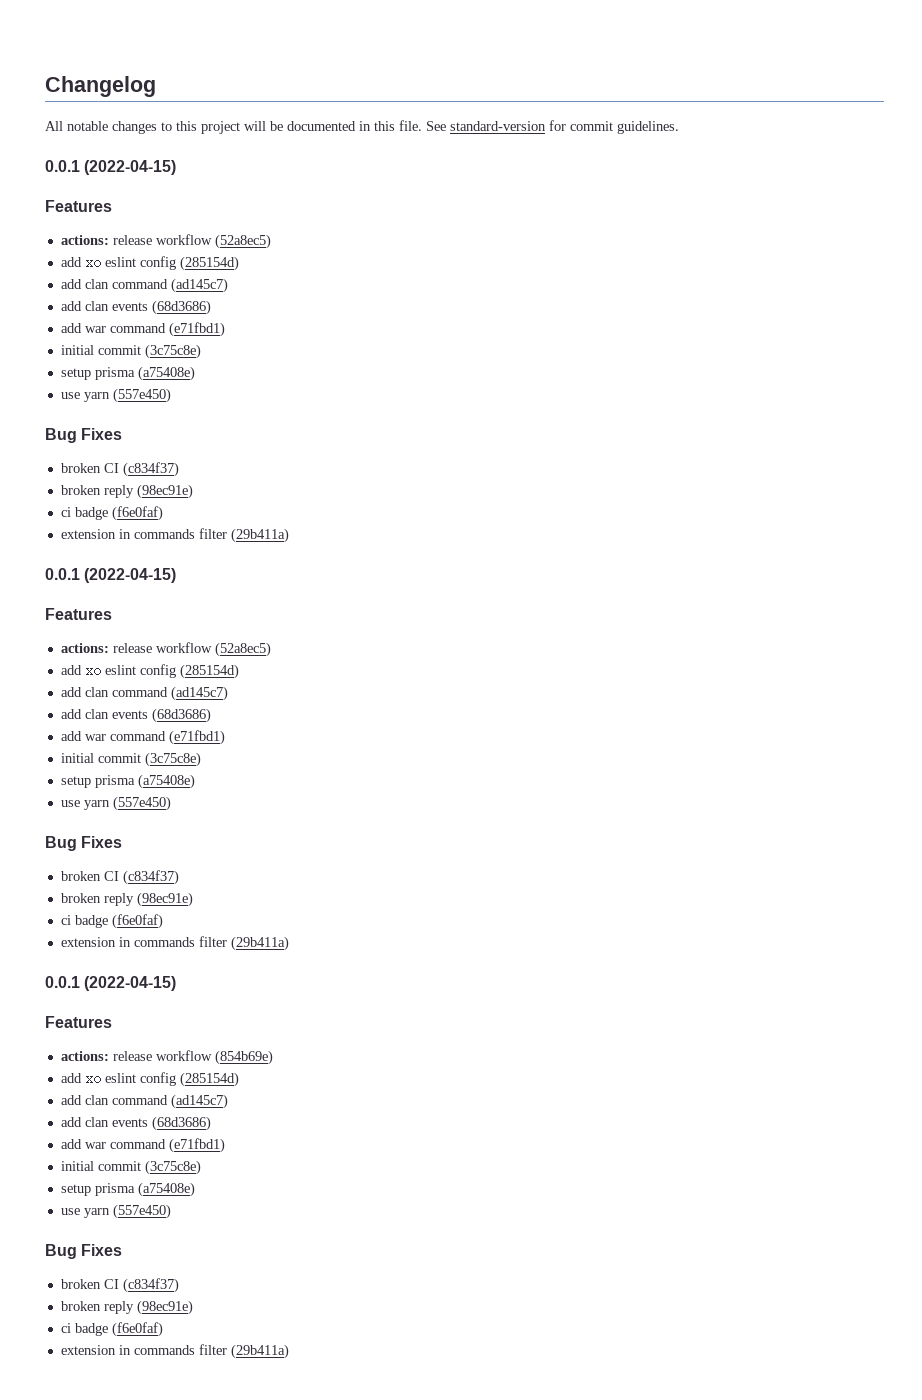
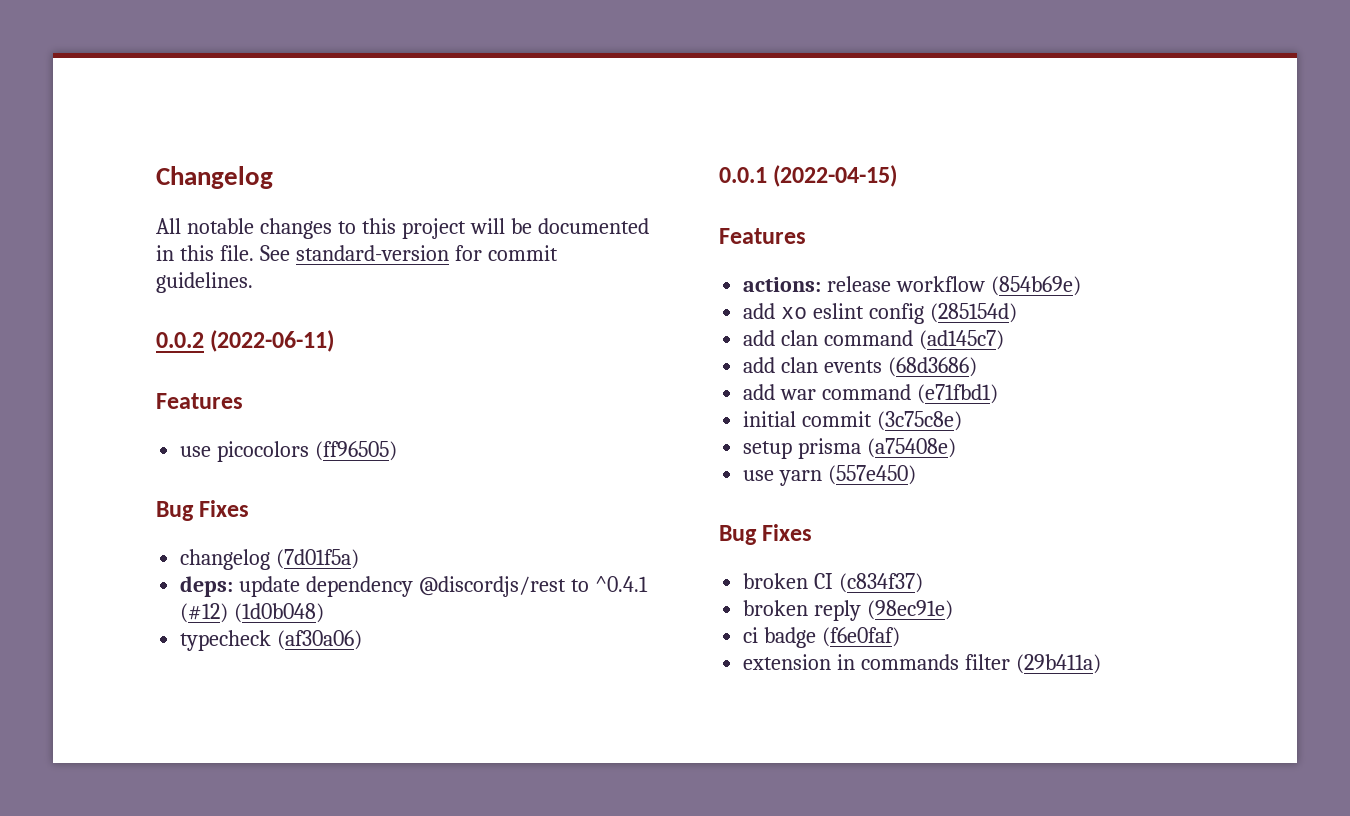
  See standard-version for commit guidelines.
- 0.0.1 (2022-04-15)
+ 0.0.2 (2022-06-11)
  Features
- actions: release workflow (52a8ec5)
- add xo eslint config (285154d)
- add clan command (ad145c7)
- add clan events (68d3686)
- add war command (e71fbd1)
- initial commit (3c75c8e)
- setup prisma (a75408e)
- use yarn (557e450)
+ use picocolors (ff96505)
  Bug Fixes
- broken CI (c834f37)
- broken reply (98ec91e)
- ci badge (f6e0faf)
- extension in commands filter (29b411a)
- 0.0.1 (2022-04-15)
- Features
- actions: release workflow (52a8ec5)
- add xo eslint config (285154d)
- add clan command (ad145c7)
- add clan events (68d3686)
- add war command (e71fbd1)
- initial commit (3c75c8e)
- setup prisma (a75408e)
- use yarn (557e450)
- Bug Fixes
- broken CI (c834f37)
- broken reply (98ec91e)
- ci badge (f6e0faf)
- extension in commands filter (29b411a)
+ changelog (7d01f5a)
+ deps: update dependency @discordjs/rest to ^0.4.1 (#12) (1d0b048)
+ typecheck (af30a06)

